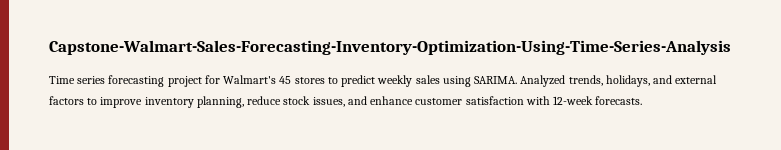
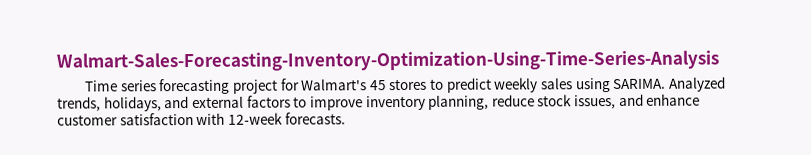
- Capstone-Walmart-Sales-Forecasting-Inventory-Optimization-Using-Time-Series-Analysis
+ Walmart-Sales-Forecasting-Inventory-Optimization-Using-Time-Series-Analysis

